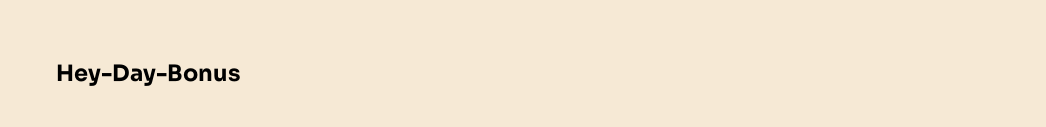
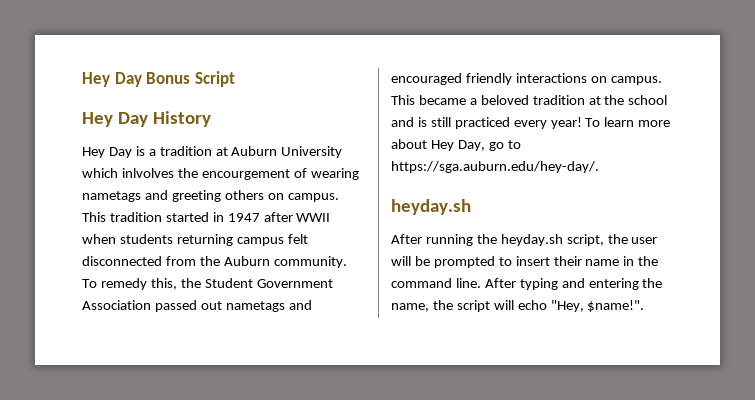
- Hey-Day-Bonus
+ Hey Day Bonus Script
+ Hey Day History
+ Hey Day is a tradition at Auburn University which inlvolves the encourgement of wearing nametags and greeting others on campus. This tradition started in 1947 after WWII when students returning campus felt disconnected from the Auburn community. To remedy this, the Student Government Association passed out nametags and encouraged friendly interactions on campus. This became a beloved tradition at the school and is still practiced every year! To learn more about Hey Day, go to https://sga.auburn.edu/hey-day/.
+ heyday.sh
+ After running the heyday.sh script, the user will be prompted to insert their name in the command line. After typing and entering the name, the script will echo "Hey, $name!".

